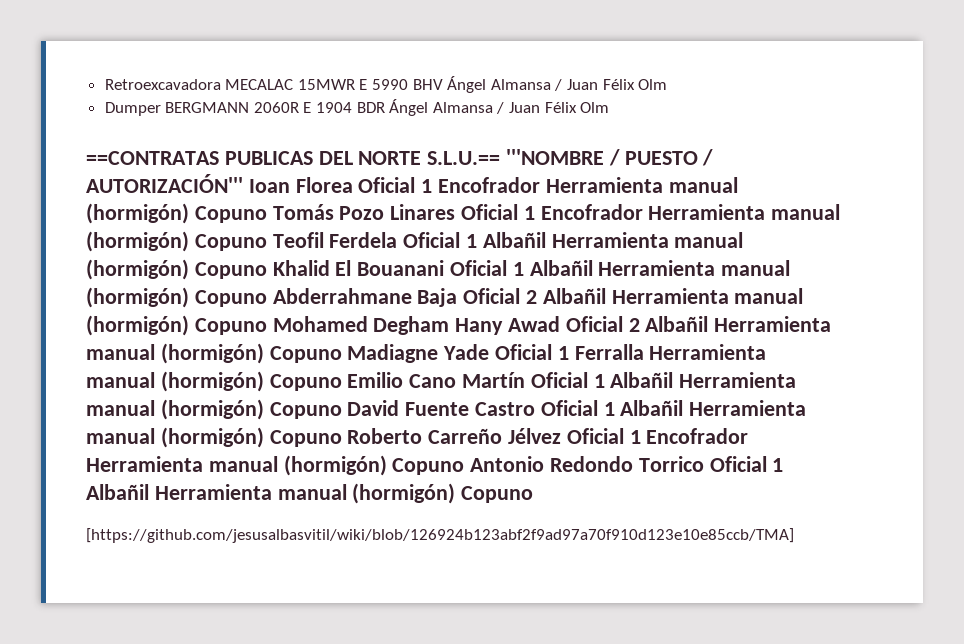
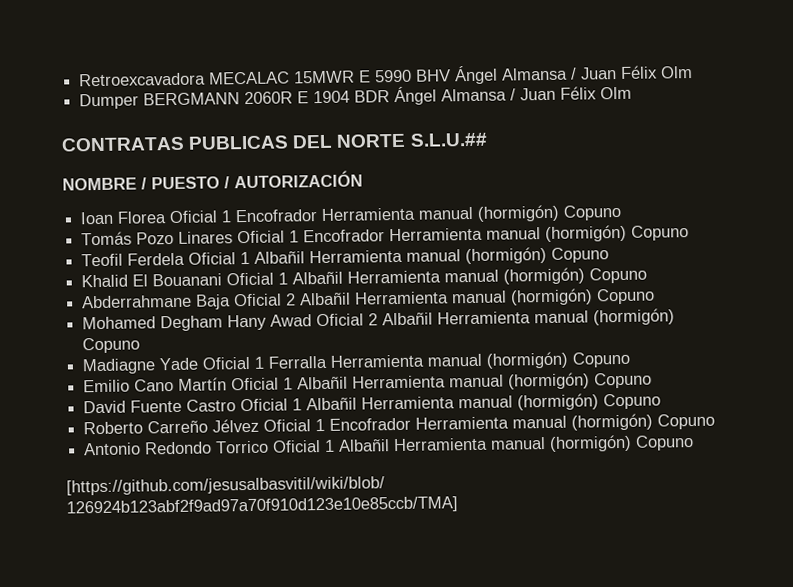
- ==CONTRATAS PUBLICAS DEL NORTE S.L.U.== '''NOMBRE / PUESTO / AUTORIZACIÓN''' Ioan Florea Oficial 1 Encofrador Herramienta manual (hormigón) Copuno Tomás Pozo Linares Oficial 1 Encofrador Herramienta manual (hormigón) Copuno Teofil Ferdela Oficial 1 Albañil Herramienta manual (hormigón) Copuno Khalid El Bouanani Oficial 1 Albañil Herramienta manual (hormigón) Copuno Abderrahmane Baja Oficial 2 Albañil Herramienta manual (hormigón) Copuno Mohamed Degham Hany Awad Oficial 2 Albañil Herramienta manual (hormigón) Copuno Madiagne Yade Oficial 1 Ferralla Herramienta manual (hormigón) Copuno Emilio Cano Martín Oficial 1 Albañil Herramienta manual (hormigón) Copuno David Fuente Castro Oficial 1 Albañil Herramienta manual (hormigón) Copuno Roberto Carreño Jélvez Oficial 1 Encofrador Herramienta manual (hormigón) Copuno Antonio Redondo Torrico Oficial 1 Albañil Herramienta manual (hormigón) Copuno
+ CONTRATAS PUBLICAS DEL NORTE S.L.U.##
+ NOMBRE / PUESTO / AUTORIZACIÓN
+ Ioan Florea Oficial 1 Encofrador Herramienta manual (hormigón) Copuno
+ Tomás Pozo Linares Oficial 1 Encofrador Herramienta manual (hormigón) Copuno
+ Teofil Ferdela Oficial 1 Albañil Herramienta manual (hormigón) Copuno
+ Khalid El Bouanani Oficial 1 Albañil Herramienta manual (hormigón) Copuno
+ Abderrahmane Baja Oficial 2 Albañil Herramienta manual (hormigón) Copuno
+ Mohamed Degham Hany Awad Oficial 2 Albañil Herramienta manual (hormigón) Copuno
+ Madiagne Yade Oficial 1 Ferralla Herramienta manual (hormigón) Copuno
+ Emilio Cano Martín Oficial 1 Albañil Herramienta manual (hormigón) Copuno
+ David Fuente Castro Oficial 1 Albañil Herramienta manual (hormigón) Copuno
+ Roberto Carreño Jélvez Oficial 1 Encofrador Herramienta manual (hormigón) Copuno
+ Antonio Redondo Torrico Oficial 1 Albañil Herramienta manual (hormigón) Copuno

